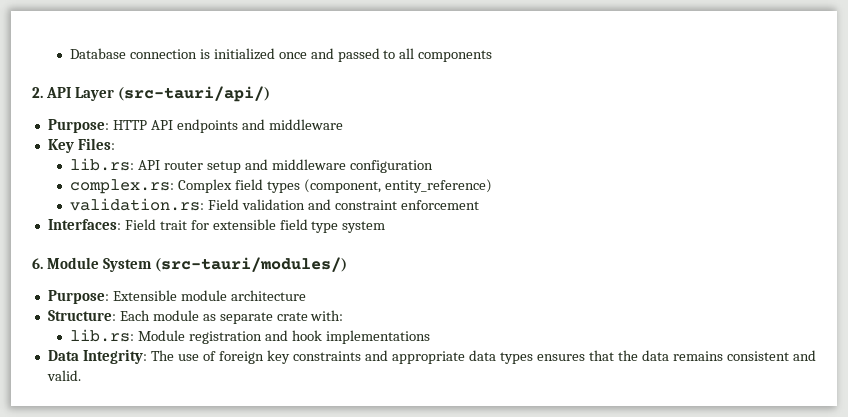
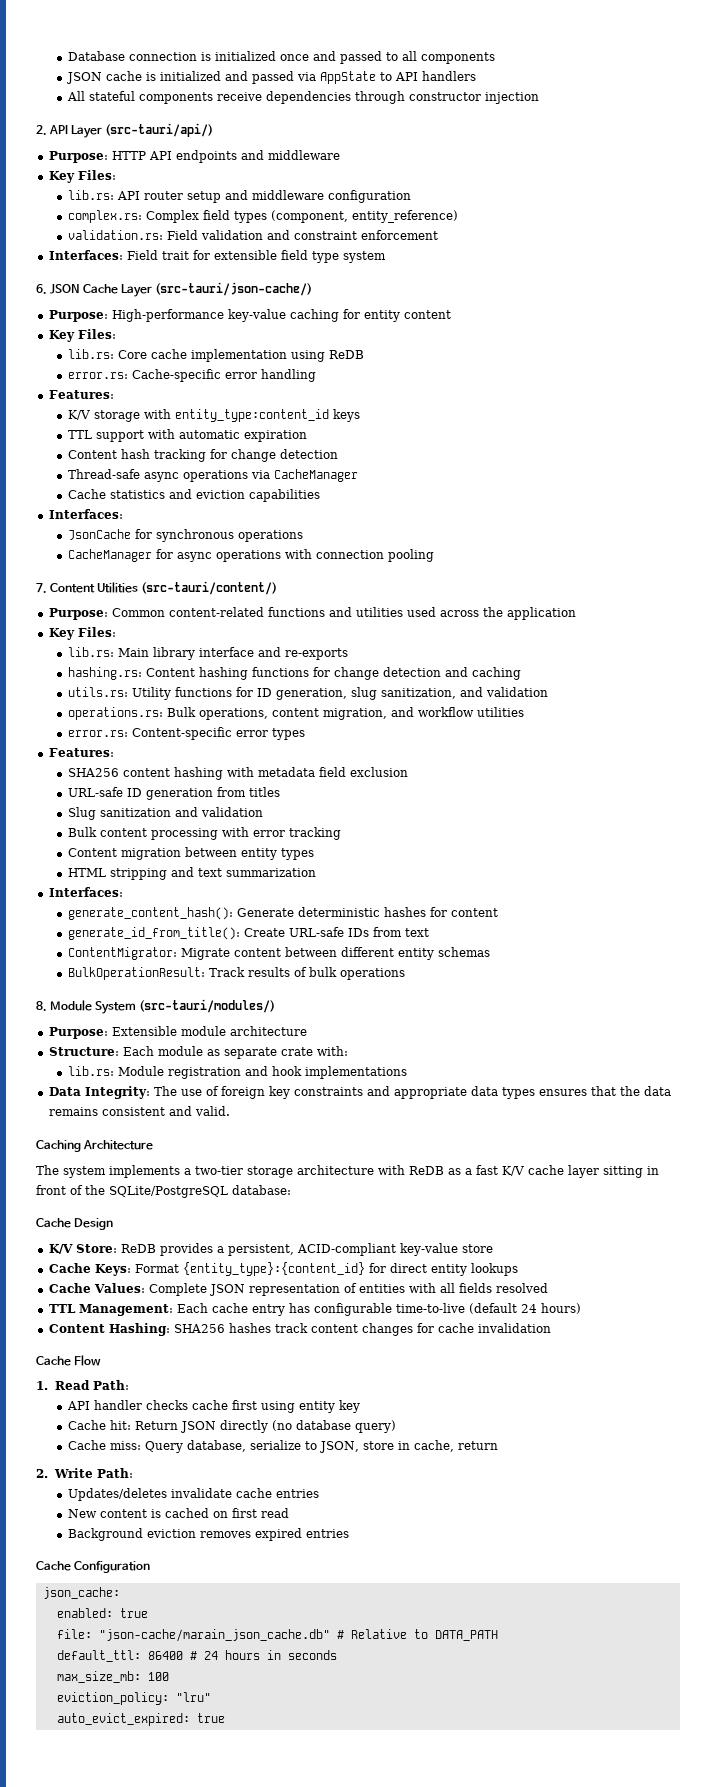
+ JSON cache is initialized and passed via AppState to API handlers
+ All stateful components receive dependencies through constructor injection
- 6. Module System (src-tauri/modules/)
+ 6. JSON Cache Layer (src-tauri/json-cache/)
+ Purpose: High-performance key-value caching for entity content
+ Key Files:
+ lib.rs: Core cache implementation using ReDB
+ error.rs: Cache-specific error handling
+ Features:
+ K/V storage with entity_type:content_id keys
+ TTL support with automatic expiration
+ Content hash tracking for change detection
+ Thread-safe async operations via CacheManager
+ Cache statistics and eviction capabilities
+ Interfaces:
+ JsonCache for synchronous operations
+ CacheManager for async operations with connection pooling
+ 7. Content Utilities (src-tauri/content/)
+ Purpose: Common content-related functions and utilities used across the application
+ Key Files:
+ lib.rs: Main library interface and re-exports
+ hashing.rs: Content hashing functions for change detection and caching
+ utils.rs: Utility functions for ID generation, slug sanitization, and validation
+ operations.rs: Bulk operations, content migration, and workflow utilities
+ error.rs: Content-specific error types
+ Features:
+ SHA256 content hashing with metadata field exclusion
+ URL-safe ID generation from titles
+ Slug sanitization and validation
+ Bulk content processing with error tracking
+ Content migration between entity types
+ HTML stripping and text summarization
+ Interfaces:
+ generate_content_hash(): Generate deterministic hashes for content
+ generate_id_from_title(): Create URL-safe IDs from text
+ ContentMigrator: Migrate content between different entity schemas
+ BulkOperationResult: Track results of bulk operations
+ 8. Module System (src-tauri/modules/)
+ Caching Architecture
+ The system implements a two-tier storage architecture with ReDB as a fast K/V cache layer sitting in front of the SQLite/PostgreSQL database:
+ Cache Design
+ K/V Store: ReDB provides a persistent, ACID-compliant key-value store
+ Cache Keys: Format {entity_type}:{content_id} for direct entity lookups
+ Cache Values: Complete JSON representation of entities with all fields resolved
+ TTL Management: Each cache entry has configurable time-to-live (default 24 hours)
+ Content Hashing: SHA256 hashes track content changes for cache invalidation
+ Cache Flow
+ 1. Read Path:
+ API handler checks cache first using entity key
+ Cache hit: Return JSON directly (no database query)
+ Cache miss: Query database, serialize to JSON, store in cache, return
+ 2. Write Path:
+ Updates/deletes invalidate cache entries
+ New content is cached on first read
+ Background eviction removes expired entries
+ Cache Configuration
+ json_cache:
+ enabled: true
+ file: "json-cache/marain_json_cache.db" # Relative to DATA_PATH
+ default_ttl: 86400 # 24 hours in seconds
+ max_size_mb: 100
+ eviction_policy: "lru"
+ auto_evict_expired: true

